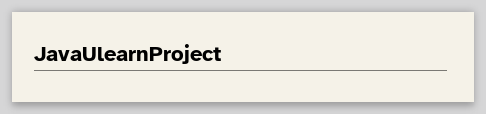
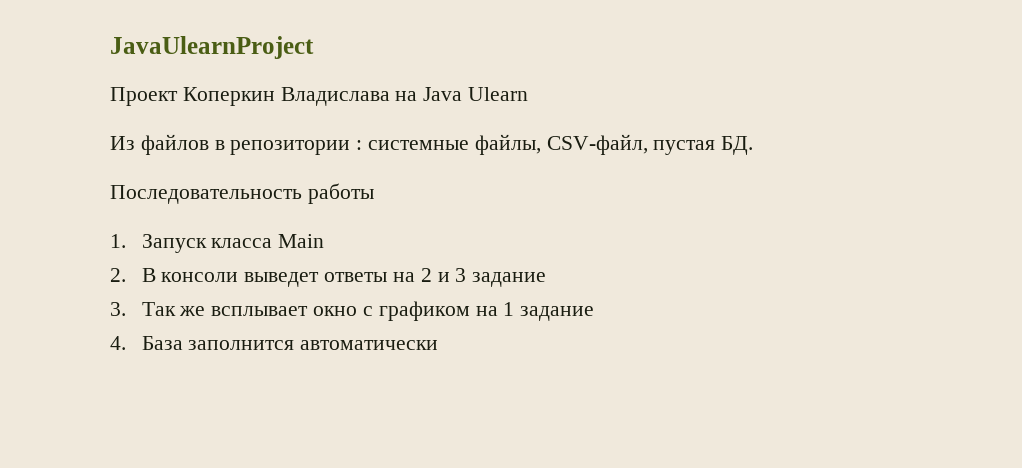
+ Проект Коперкин Владислава на Java Ulearn
+ Из файлов в репозитории : системные файлы, CSV-файл, пустая БД.
+ Последовательность работы
+ 1. Запуск класса Main
+ 2. В консоли выведет ответы на 2 и 3 задание
+ 3. Так же всплывает окно с графиком на 1 задание
+ 4. База заполнится автоматически

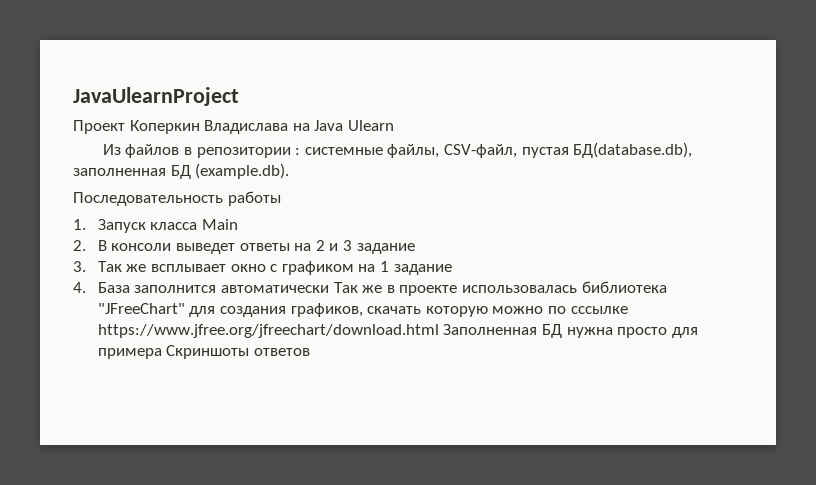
- Из файлов в репозитории : системные файлы, CSV-файл, пустая БД.
+ Из файлов в репозитории : системные файлы, CSV-файл, пустая БД(database.db), заполненная БД (example.db).
- 4. База заполнится автоматически
+ 4. База заполнится автоматически Так же в проекте использовалась библиотека "JFreeChart" для создания графиков, скачать которую можно по сссылке https://www.jfree.org/jfreechart/download.html Заполненная БД нужна просто для примера Скриншоты ответов

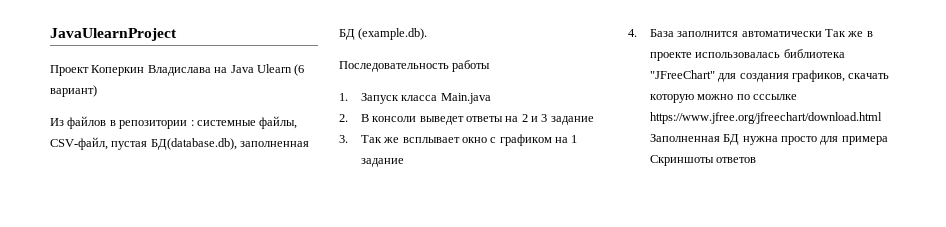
- Проект Коперкин Владислава на Java Ulearn
+ Проект Коперкин Владислава на Java Ulearn (6 вариант)
- 1. Запуск класса Main
+ 1. Запуск класса Main.java

